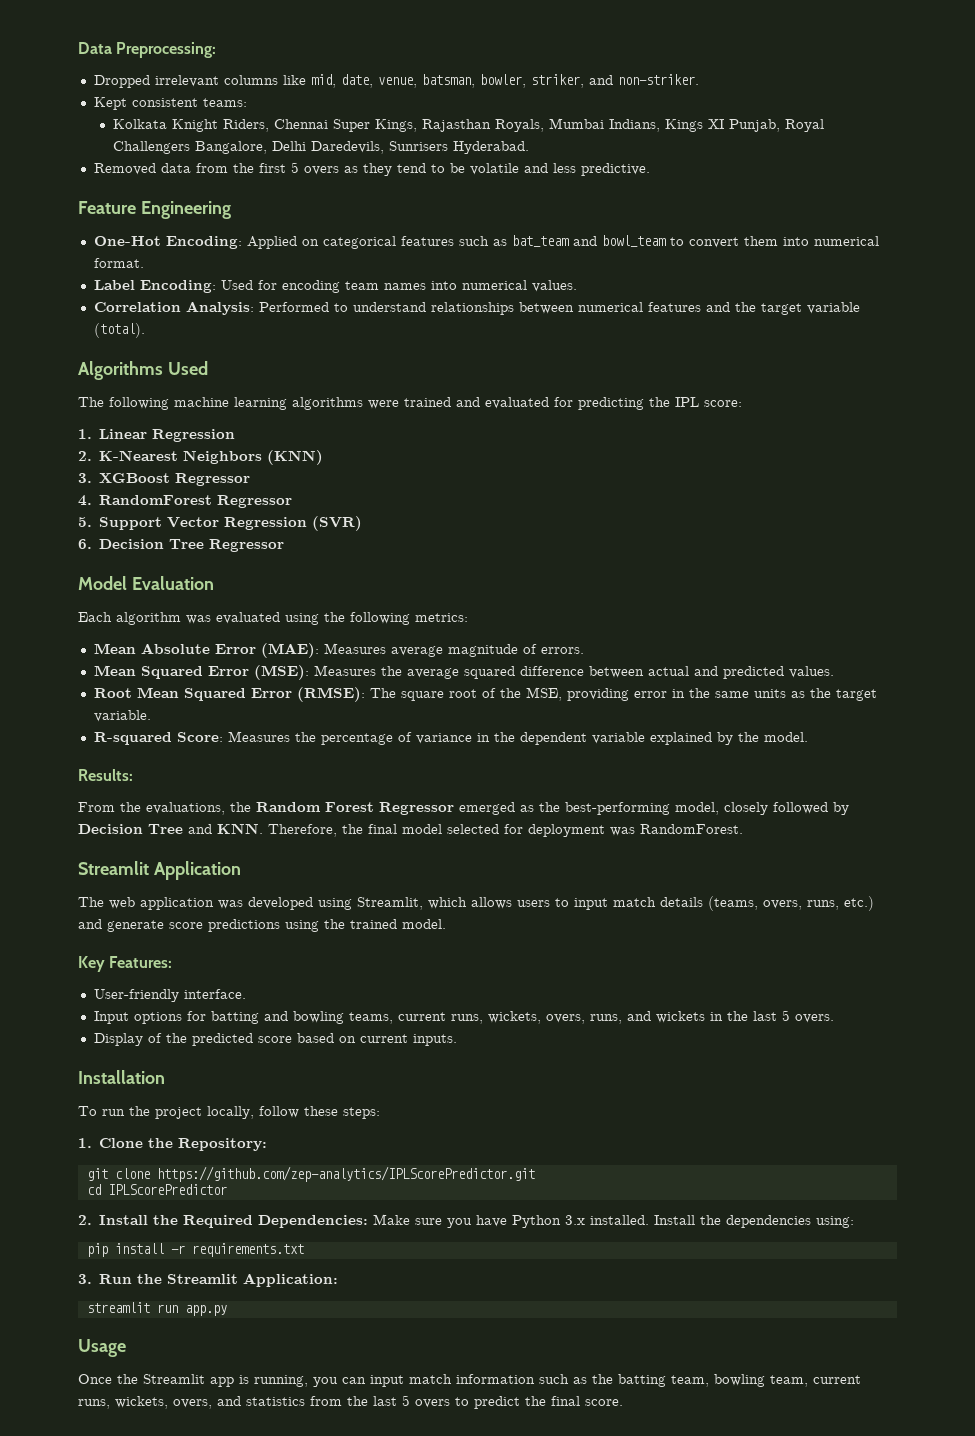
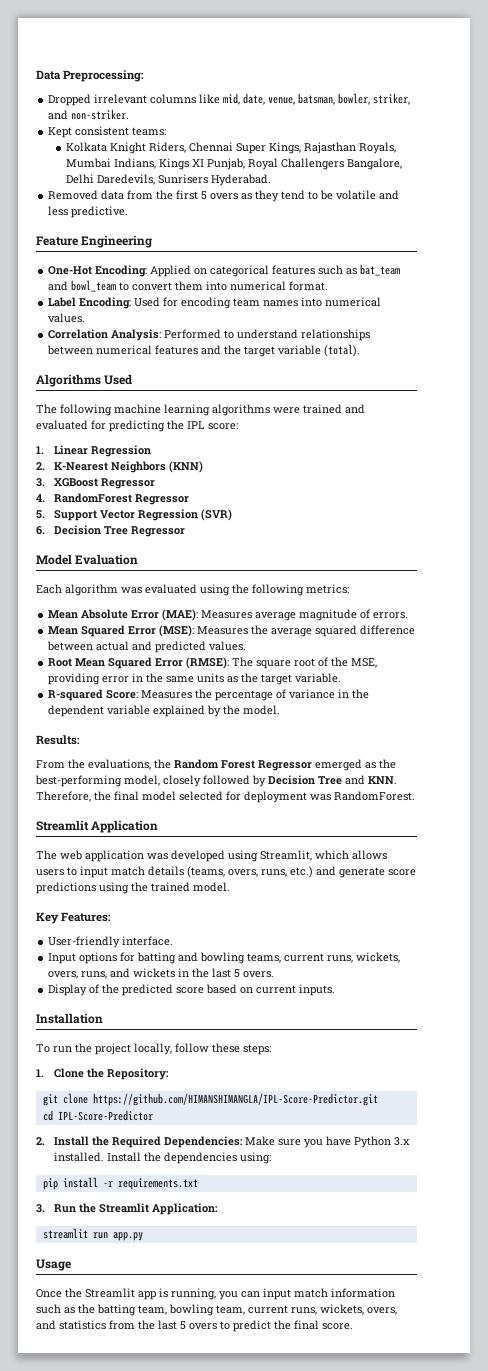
- git clone https://github.com/zep-analytics/IPLScorePredictor.git
+ git clone https://github.com/HIMANSHIMANGLA/IPL-Score-Predictor.git
- cd IPLScorePredictor
+ cd IPL-Score-Predictor

